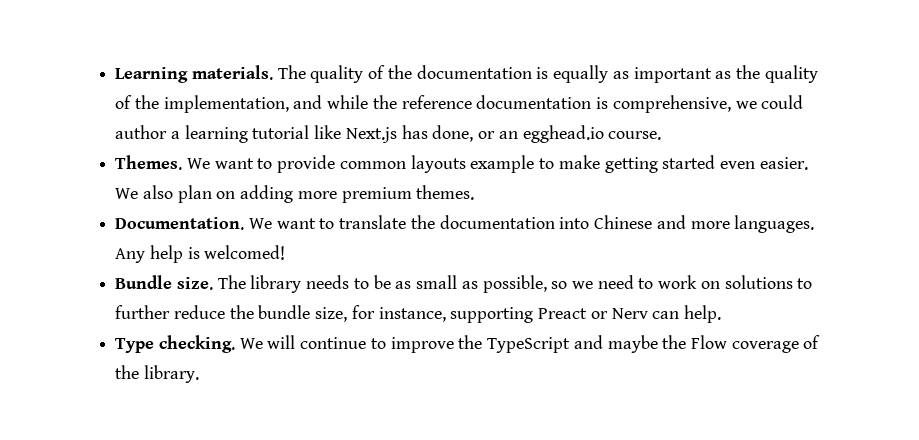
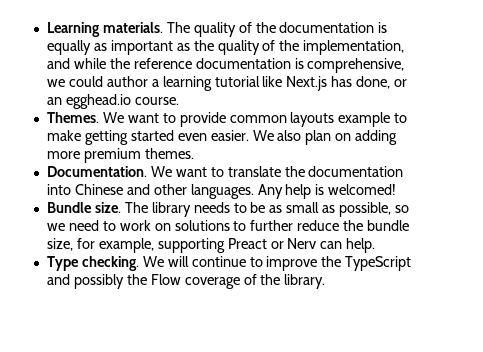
- We want to translate the documentation into Chinese and more languages.
+ We want to translate the documentation into Chinese and other languages.
- The library needs to be as small as possible, so we need to work on solutions to further reduce the bundle size, for instance, supporting Preact or Nerv can help.
+ The library needs to be as small as possible, so we need to work on solutions to further reduce the bundle size, for example, supporting Preact or Nerv can help.
- We will continue to improve the TypeScript and maybe the Flow coverage of the library.
+ We will continue to improve the TypeScript and possibly the Flow coverage of the library.

